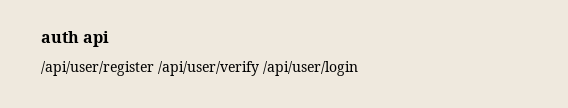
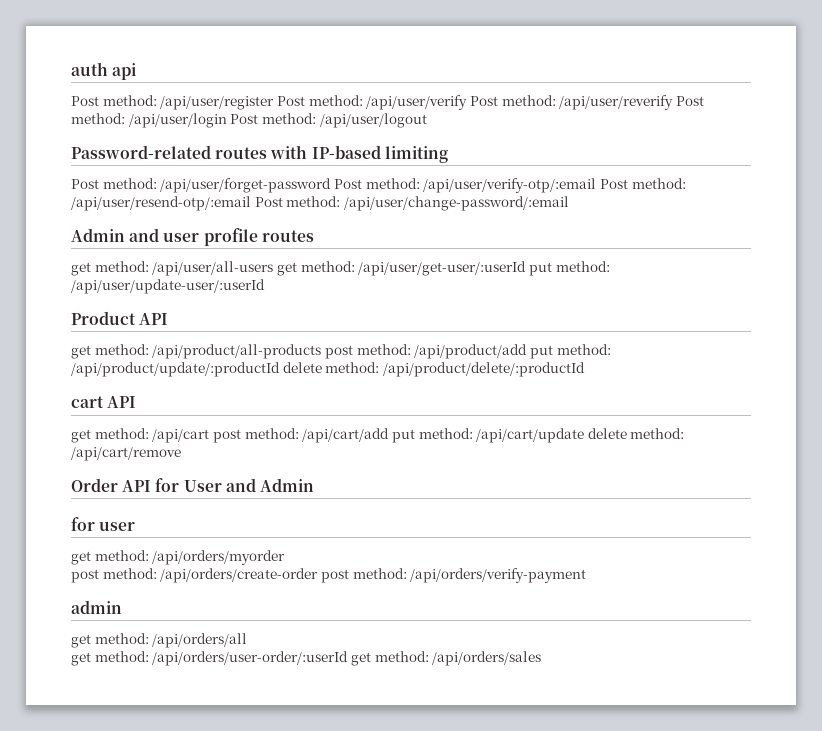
- /api/user/register /api/user/verify /api/user/login
+ Post method: /api/user/register Post method: /api/user/verify Post method: /api/user/reverify Post method: /api/user/login Post method: /api/user/logout
+ Password-related routes with IP-based limiting
+ Post method: /api/user/forget-password Post method: /api/user/verify-otp/:email Post method: /api/user/resend-otp/:email Post method: /api/user/change-password/:email
+ Admin and user profile routes
+ get method: /api/user/all-users get method: /api/user/get-user/:userId put method: /api/user/update-user/:userId
+ Product API
+ get method: /api/product/all-products post method: /api/product/add put method: /api/product/update/:productId delete method: /api/product/delete/:productId
+ cart API
+ get method: /api/cart post method: /api/cart/add put method: /api/cart/update delete method: /api/cart/remove
+ Order API for User and Admin
+ for user
+ get method: /api/orders/myorder
+ post method: /api/orders/create-order post method: /api/orders/verify-payment
+ admin
+ get method: /api/orders/all
+ get method: /api/orders/user-order/:userId get method: /api/orders/sales

